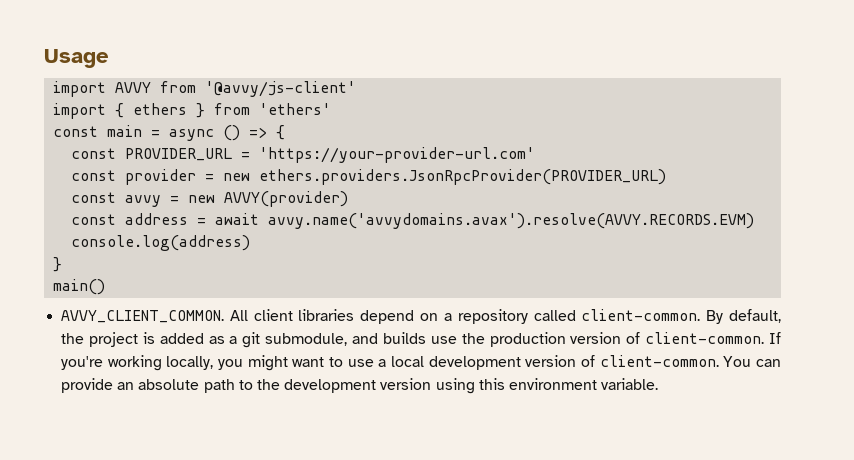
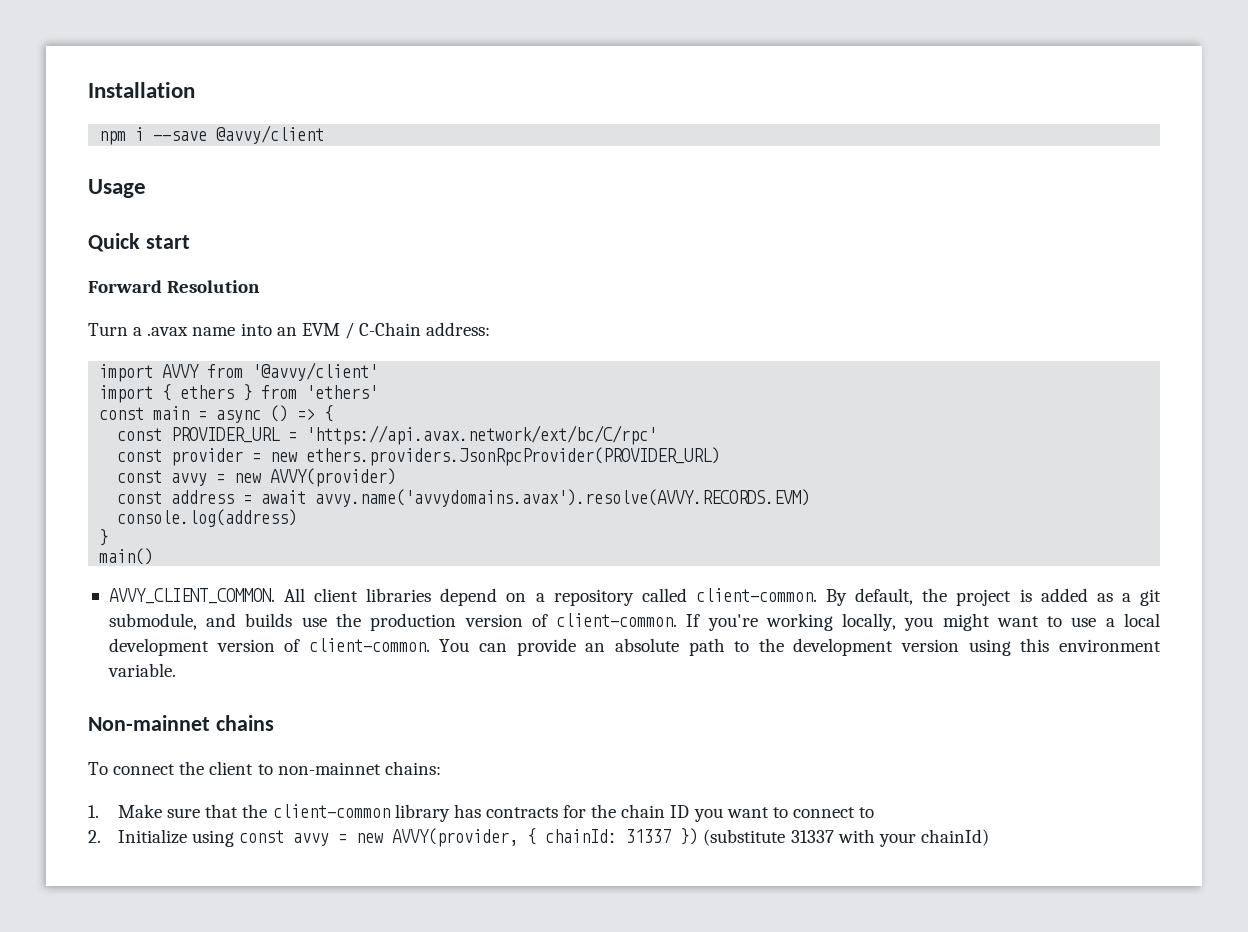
+ Installation
+ npm i --save @avvy/client
  Usage
+ Quick start
+ Forward Resolution
+ Turn a .avax name into an EVM / C-Chain address:
- import AVVY from '@avvy/js-client'
+ import AVVY from '@avvy/client'
- const PROVIDER_URL = 'https://your-provider-url.com'
+ const PROVIDER_URL = 'https://api.avax.network/ext/bc/C/rpc'
+ Non-mainnet chains
+ To connect the client to non-mainnet chains:
+ 1. Make sure that the client-common library has contracts for the chain ID you want to connect to
+ 2. Initialize using const avvy = new AVVY(provider, { chainId: 31337 }) (substitute 31337 with your chainId)

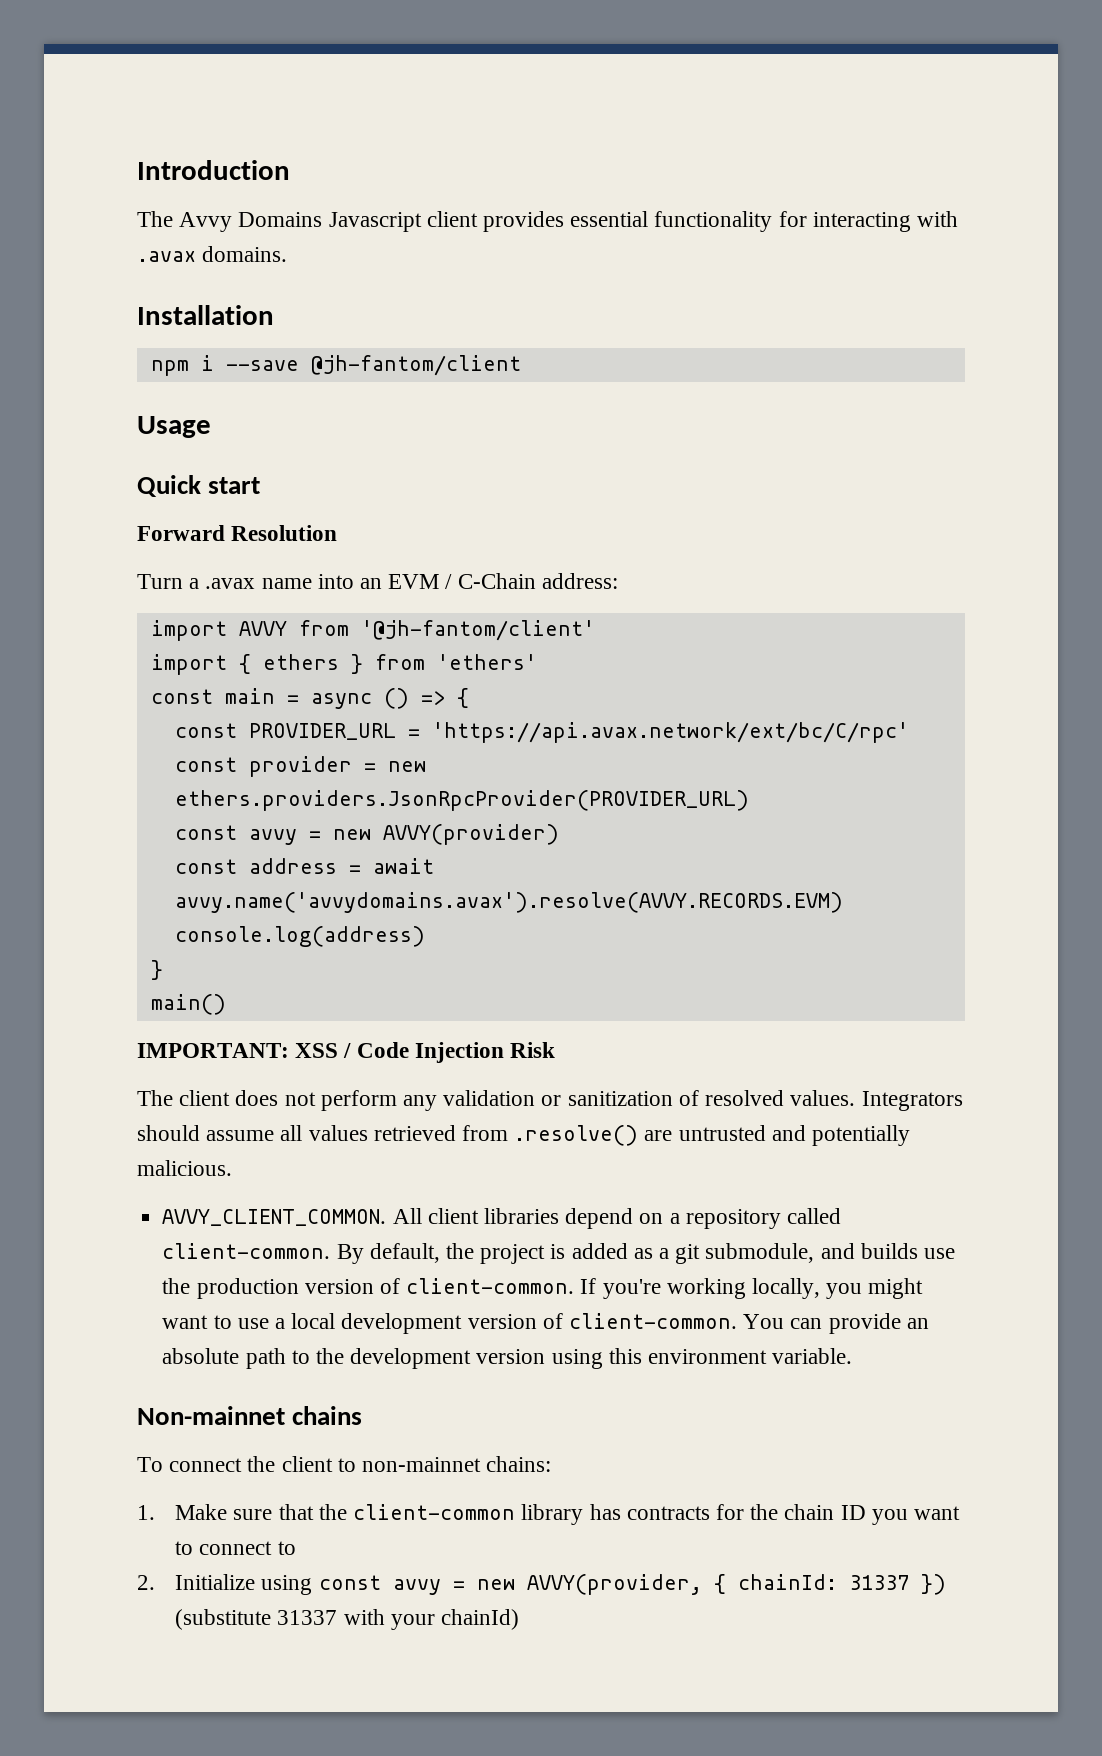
+ Introduction
+ The Avvy Domains Javascript client provides essential functionality for interacting with .avax domains.
- npm i --save @avvy/client
+ npm i --save @jh-fantom/client
- import AVVY from '@avvy/client'
+ import AVVY from '@jh-fantom/client'
+ IMPORTANT: XSS / Code Injection Risk
+ The client does not perform any validation or sanitization of resolved values. Integrators should assume all values retrieved from .resolve() are untrusted and potentially malicious.

